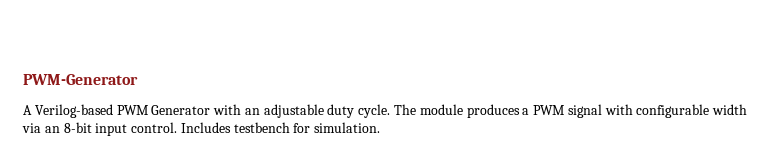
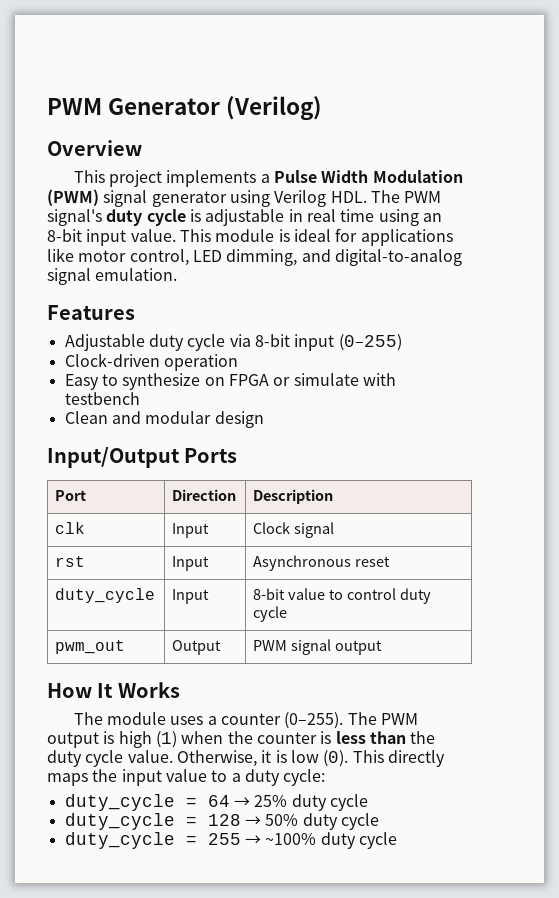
- PWM-Generator
- A Verilog-based PWM Generator with an adjustable duty cycle. The module produces a PWM signal with configurable width via an 8-bit input control. Includes testbench for simulation.
+ PWM Generator (Verilog)
+ Overview
+ This project implements a Pulse Width Modulation (PWM) signal generator using Verilog HDL. The PWM signal's duty cycle is adjustable in real time using an 8-bit input value. This module is ideal for applications like motor control, LED dimming, and digital-to-analog signal emulation.
+ Features
+ Adjustable duty cycle via 8-bit input (0–255)
+ Clock-driven operation
+ Easy to synthesize on FPGA or simulate with testbench
+ Clean and modular design
+ Input/Output Ports
+ Port | Direction | Description
+ clk | Input | Clock signal
+ rst | Input | Asynchronous reset
+ duty_cycle | Input | 8-bit value to control duty cycle
+ pwm_out | Output | PWM signal output
+ How It Works
+ The module uses a counter (0–255). The PWM output is high (1) when the counter is less than the duty cycle value. Otherwise, it is low (0). This directly maps the input value to a duty cycle:
+ duty_cycle = 64 → 25% duty cycle
+ duty_cycle = 128 → 50% duty cycle
+ duty_cycle = 255 → ~100% duty cycle

